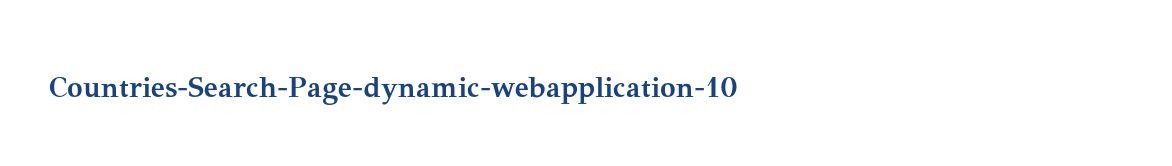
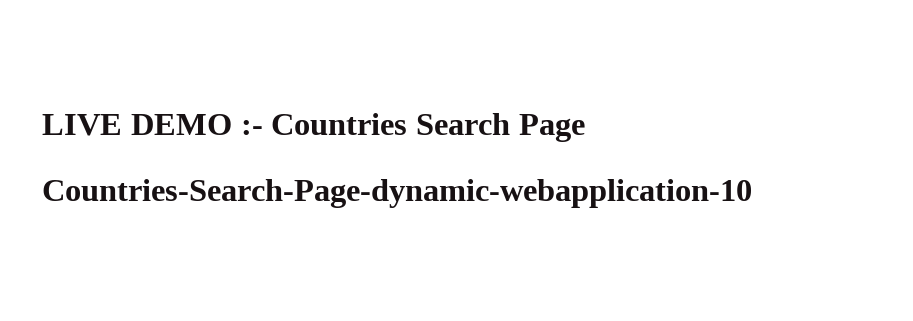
+ LIVE DEMO :- Countries Search Page

